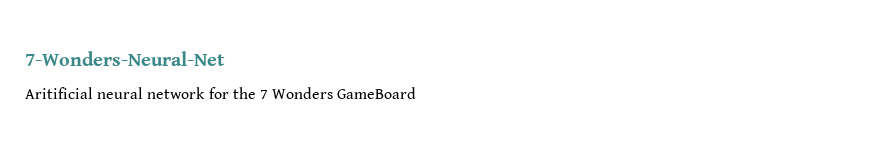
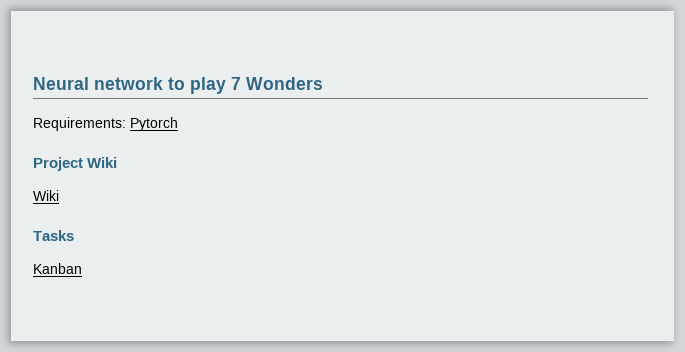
- 7-Wonders-Neural-Net
- Aritificial neural network for the 7 Wonders GameBoard
+ Neural network to play 7 Wonders
+ Requirements: Pytorch
+ Project Wiki
+ Wiki
+ Tasks
+ Kanban

